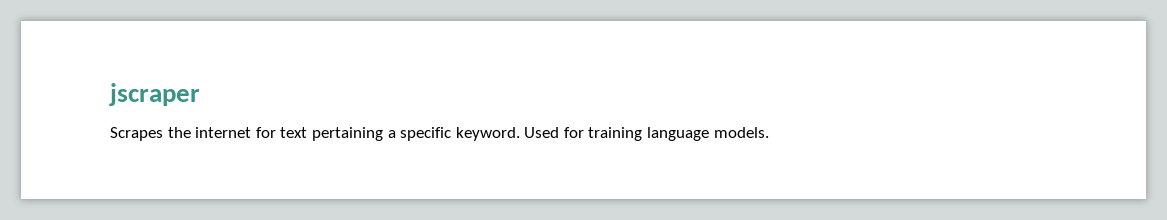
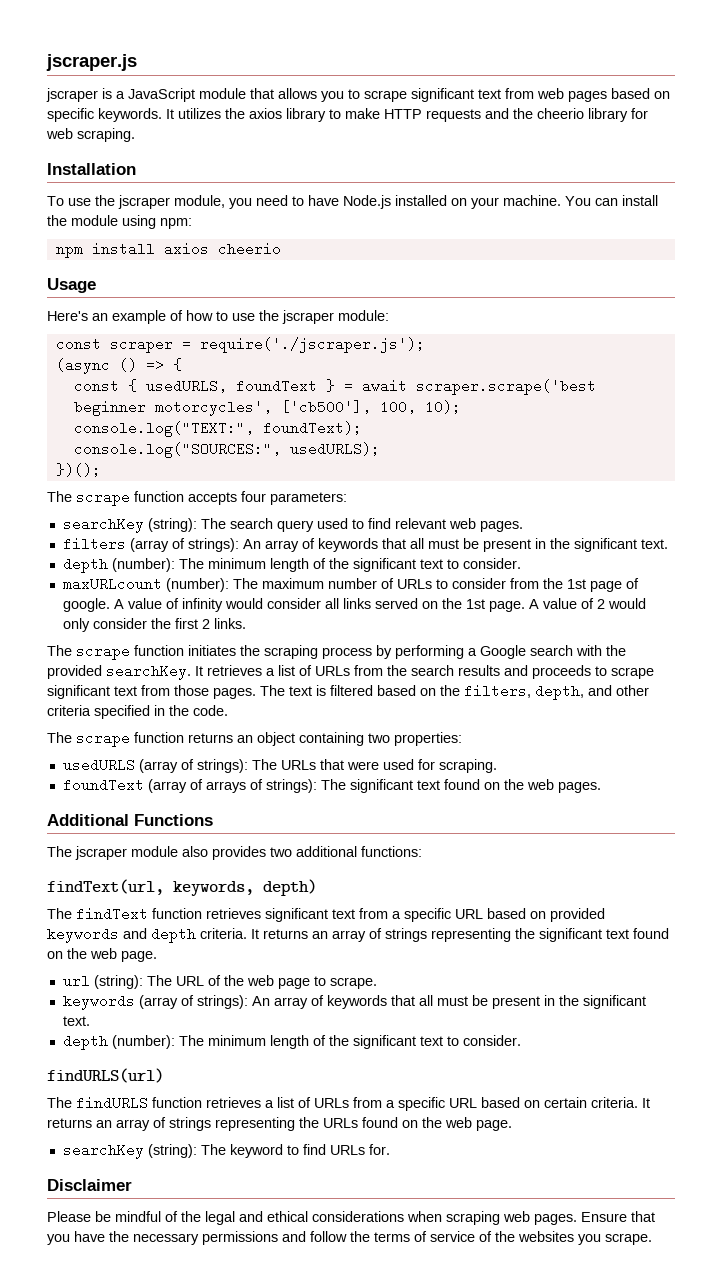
- jscraper
- Scrapes the internet for text pertaining a specific keyword. Used for training language models.
+ jscraper.js
+ jscraper is a JavaScript module that allows you to scrape significant text from web pages based on specific keywords. It utilizes the axios library to make HTTP requests and the cheerio library for web scraping.
+ Installation
+ To use the jscraper module, you need to have Node.js installed on your machine. You can install the module using npm:
+ npm install axios cheerio
+ Usage
+ Here's an example of how to use the jscraper module:
+ const scraper = require('./jscraper.js');
+ (async () => {
+ const { usedURLS, foundText } = await scraper.scrape('best beginner motorcycles', ['cb500'], 100, 10);
+ console.log("TEXT:", foundText);
+ console.log("SOURCES:", usedURLS);
+ })();
+ The scrape function accepts four parameters:
+ searchKey (string): The search query used to find relevant web pages.
+ filters (array of strings): An array of keywords that all must be present in the significant text.
+ depth (number): The minimum length of the significant text to consider.
+ maxURLcount (number): The maximum number of URLs to consider from the 1st page of google. A value of infinity would consider all links served on the 1st page. A value of 2 would only consider the first 2 links.
+ The scrape function initiates the scraping process by performing a Google search with the provided searchKey. It retrieves a list of URLs from the search results and proceeds to scrape significant text from those pages. The text is filtered based on the filters, depth, and other criteria specified in the code.
+ The scrape function returns an object containing two properties:
+ usedURLS (array of strings): The URLs that were used for scraping.
+ foundText (array of arrays of strings): The significant text found on the web pages.
+ Additional Functions
+ The jscraper module also provides two additional functions:
+ findText(url, keywords, depth)
+ The findText function retrieves significant text from a specific URL based on provided keywords and depth criteria. It returns an array of strings representing the significant text found on the web page.
+ url (string): The URL of the web page to scrape.
+ keywords (array of strings): An array of keywords that all must be present in the significant text.
+ depth (number): The minimum length of the significant text to consider.
+ findURLS(url)
+ The findURLS function retrieves a list of URLs from a specific URL based on certain criteria. It returns an array of strings representing the URLs found on the web page.
+ searchKey (string): The keyword to find URLs for.
+ Disclaimer
+ Please be mindful of the legal and ethical considerations when scraping web pages. Ensure that you have the necessary permissions and follow the terms of service of the websites you scrape.

